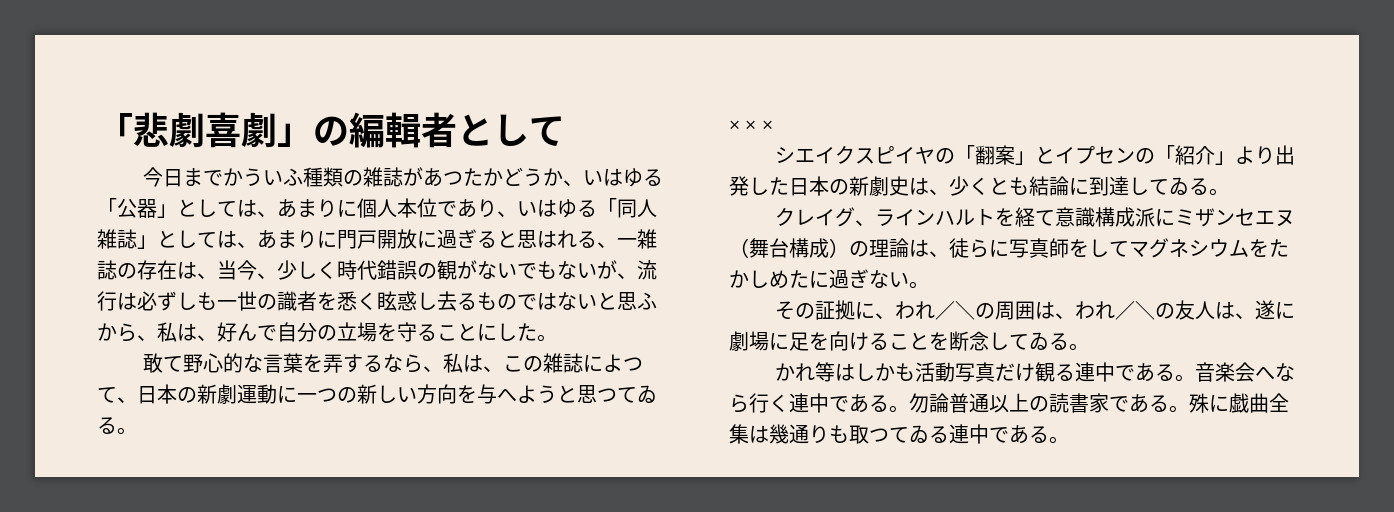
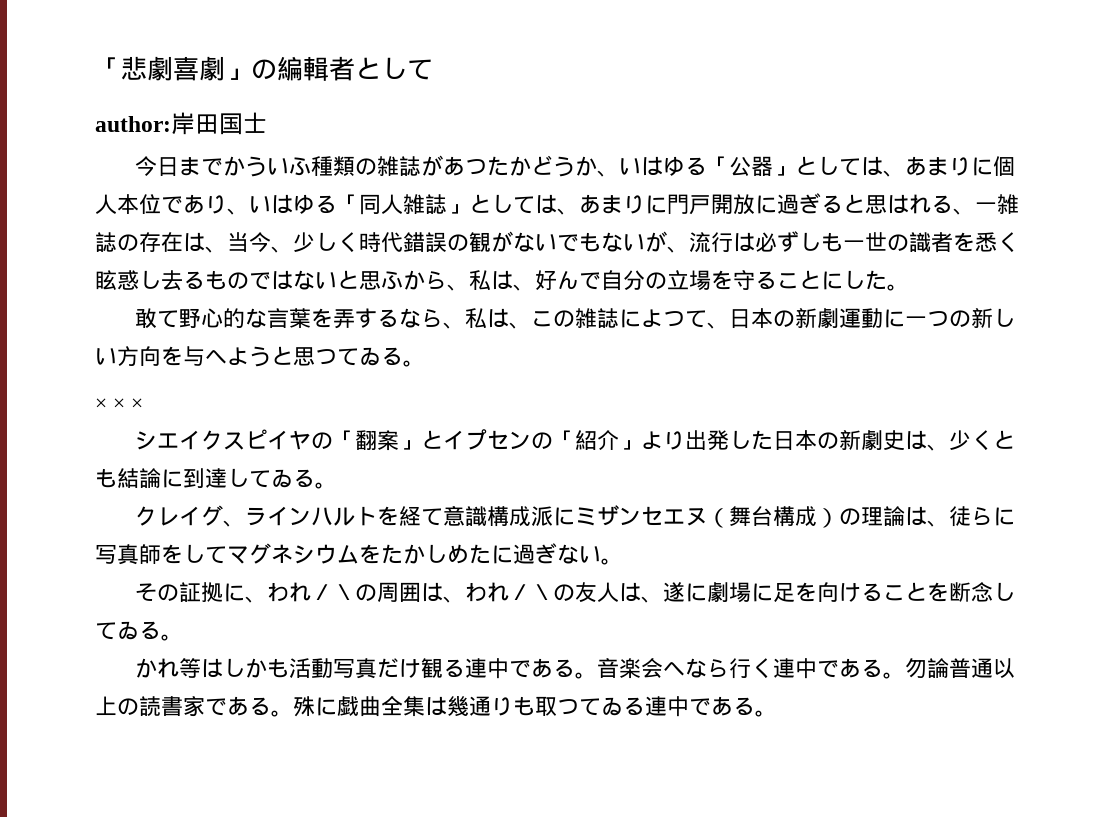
+ author:岸田国士

